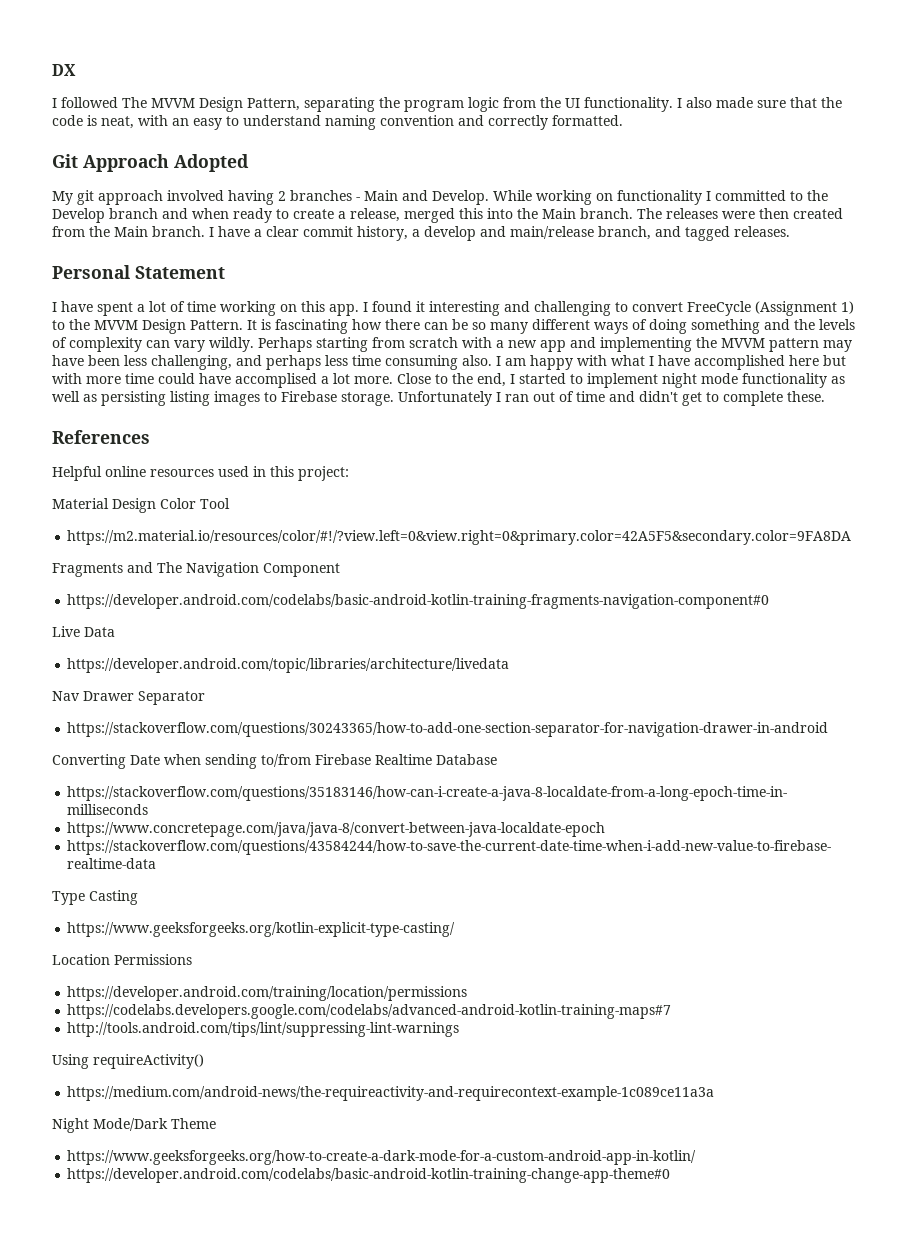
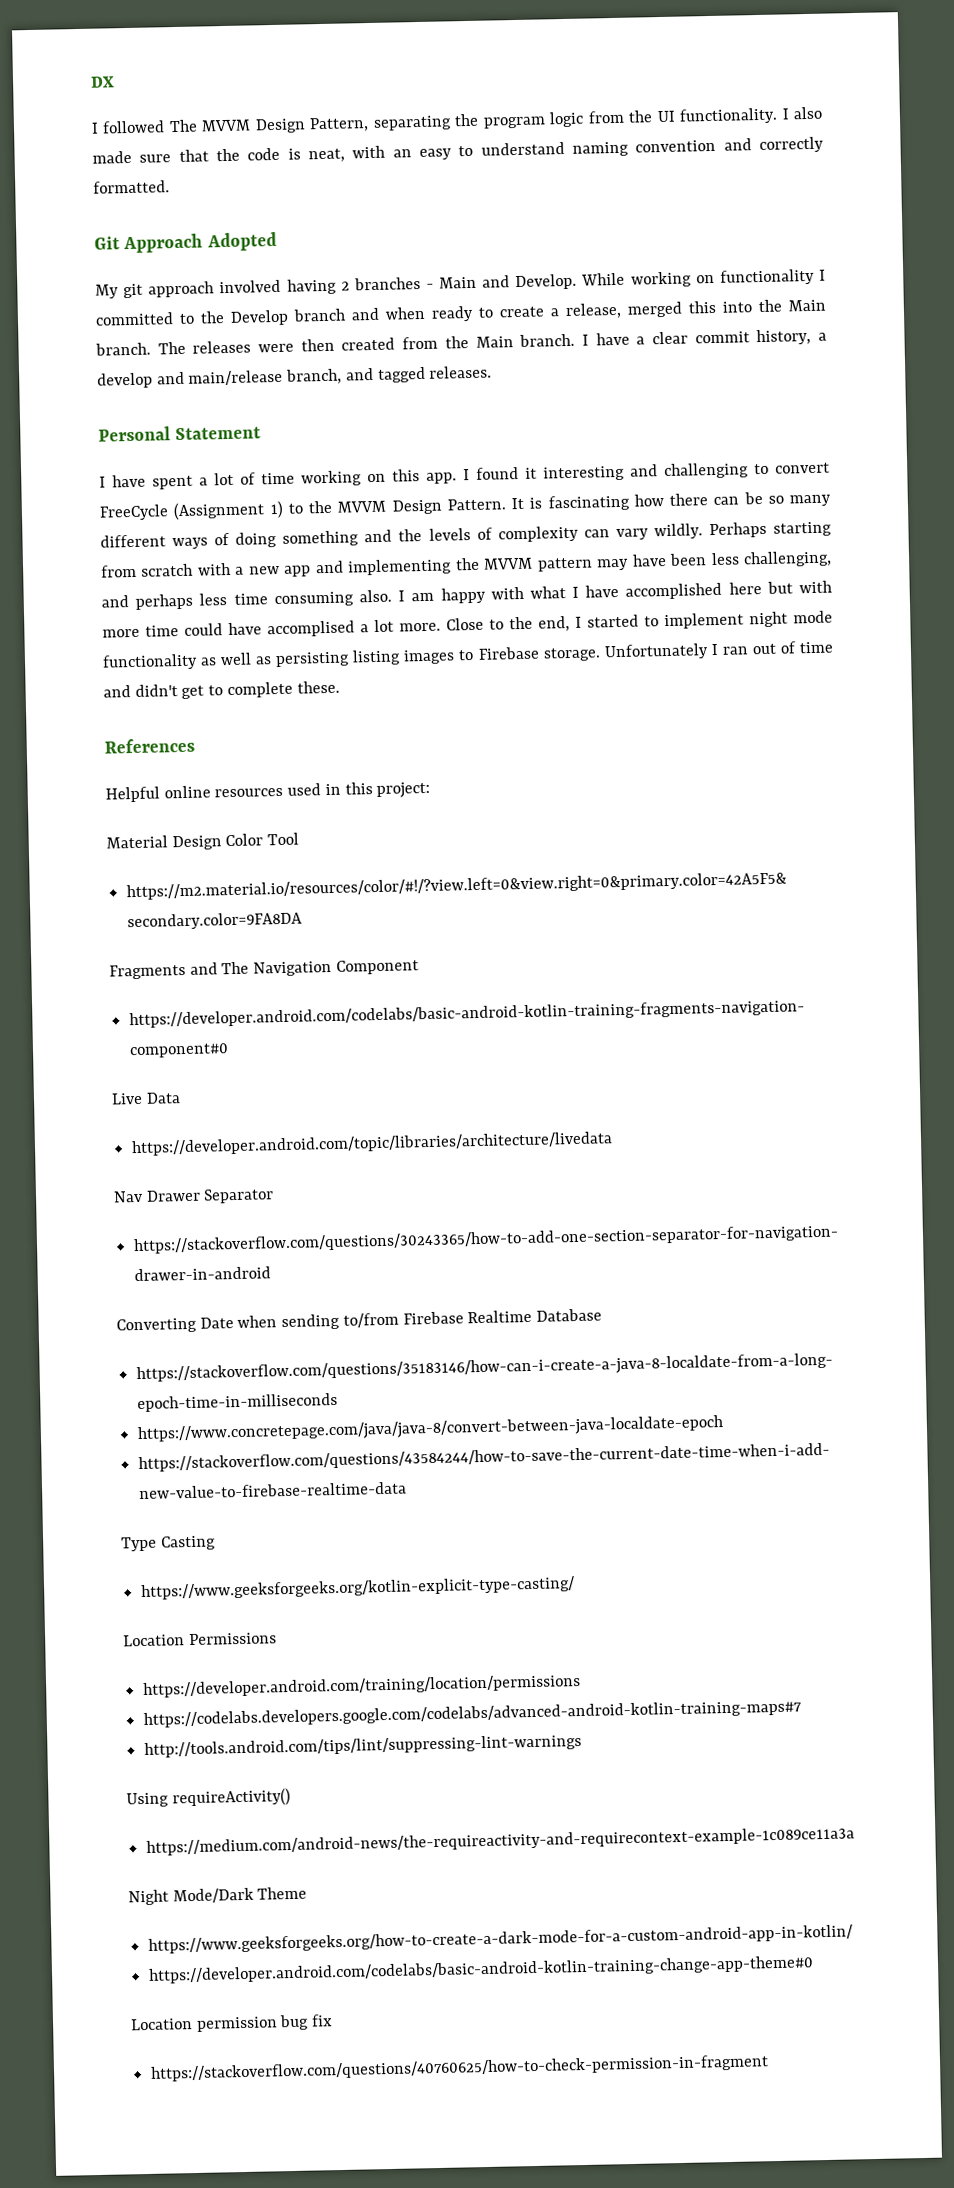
+ Location permission bug fix
+ https://stackoverflow.com/questions/40760625/how-to-check-permission-in-fragment

